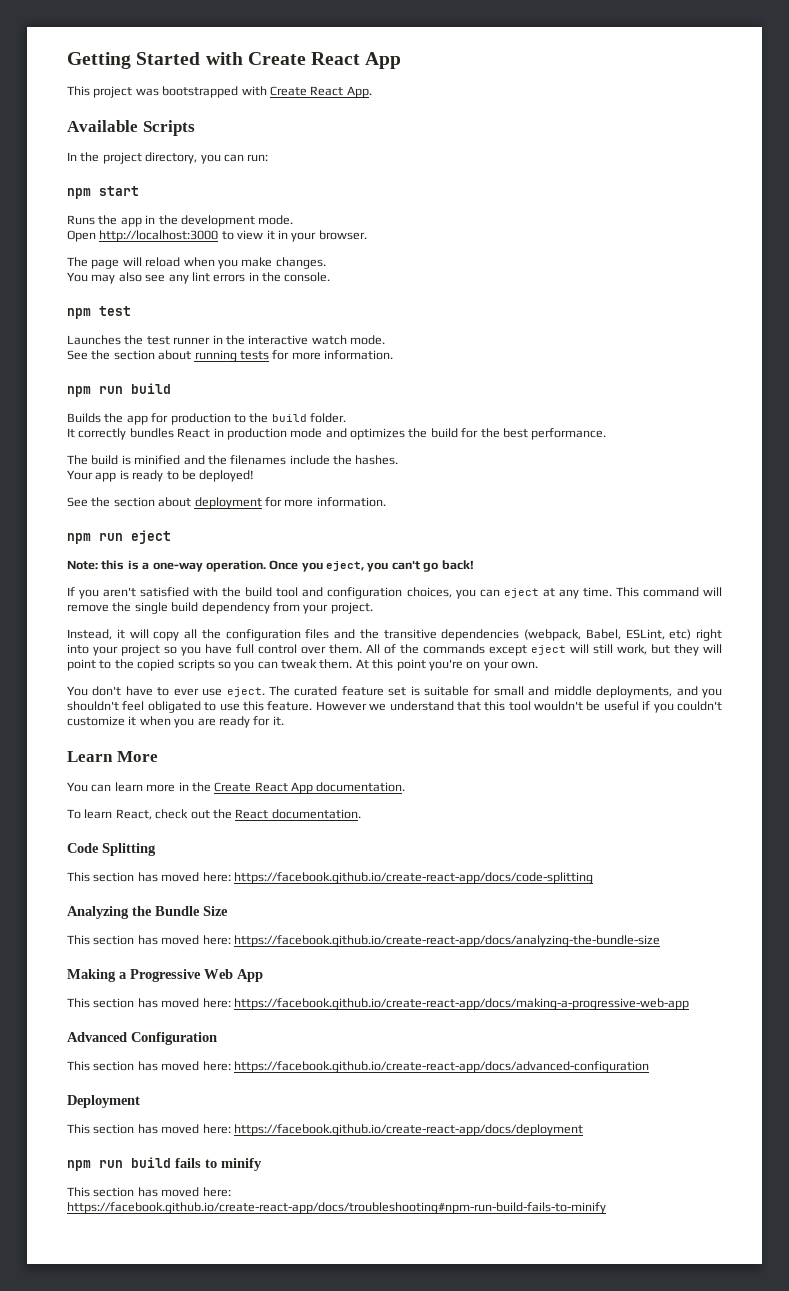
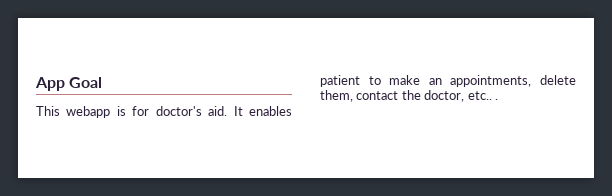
- Getting Started with Create React App
- This project was bootstrapped with Create React App.
- Available Scripts
- In the project directory, you can run:
- npm start
- Runs the app in the development mode.
- Open http://localhost:3000 to view it in your browser.
- The page will reload when you make changes.
- You may also see any lint errors in the console.
- npm test
- Launches the test runner in the interactive watch mode.
- See the section about running tests for more information.
- npm run build
- Builds the app for production to the build folder.
- It correctly bundles React in production mode and optimizes the build for the best performance.
- The build is minified and the filenames include the hashes.
- Your app is ready to be deployed!
- See the section about deployment for more information.
- npm run eject
- Note: this is a one-way operation. Once you eject, you can't go back!
- If you aren't satisfied with the build tool and configuration choices, you can eject at any time. This command will remove the single build dependency from your project.
- Instead, it will copy all the configuration files and the transitive dependencies (webpack, Babel, ESLint, etc) right into your project so you have full control over them. All of the commands except eject will still work, but they will point to the copied scripts so you can tweak them. At this point you're on your own.
- You don't have to ever use eject. The curated feature set is suitable for small and middle deployments, and you shouldn't feel obligated to use this feature. However we understand that this tool wouldn't be useful if you couldn't customize it when you are ready for it.
- Learn More
- You can learn more in the Create React App documentation.
- To learn React, check out the React documentation.
- Code Splitting
- This section has moved here: https://facebook.github.io/create-react-app/docs/code-splitting
- Analyzing the Bundle Size
- This section has moved here: https://facebook.github.io/create-react-app/docs/analyzing-the-bundle-size
- Making a Progressive Web App
- This section has moved here: https://facebook.github.io/create-react-app/docs/making-a-progressive-web-app
- Advanced Configuration
- This section has moved here: https://facebook.github.io/create-react-app/docs/advanced-configuration
- Deployment
- This section has moved here: https://facebook.github.io/create-react-app/docs/deployment
- npm run build fails to minify
- This section has moved here: https://facebook.github.io/create-react-app/docs/troubleshooting#npm-run-build-fails-to-minify
+ App Goal
+ This webapp is for doctor's aid. It enables patient to make an appointments, delete them, contact the doctor, etc.. .

